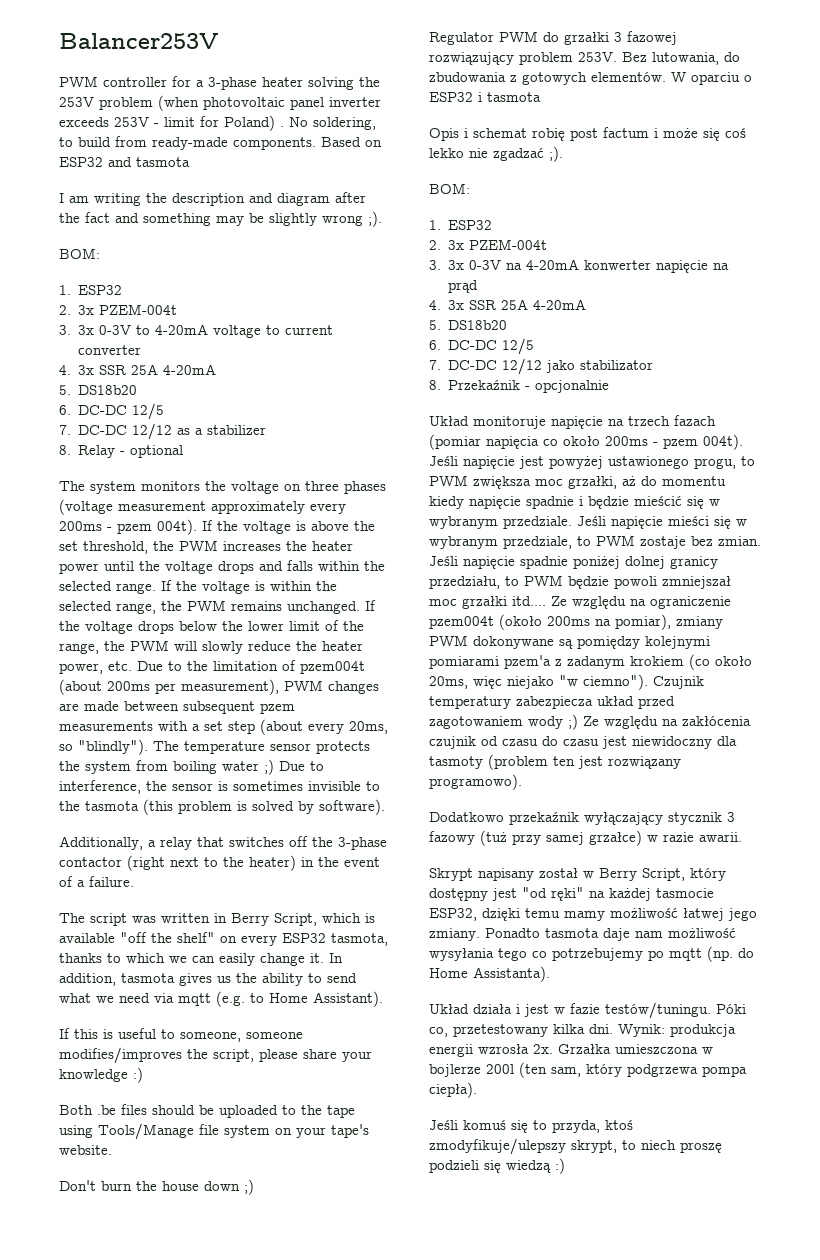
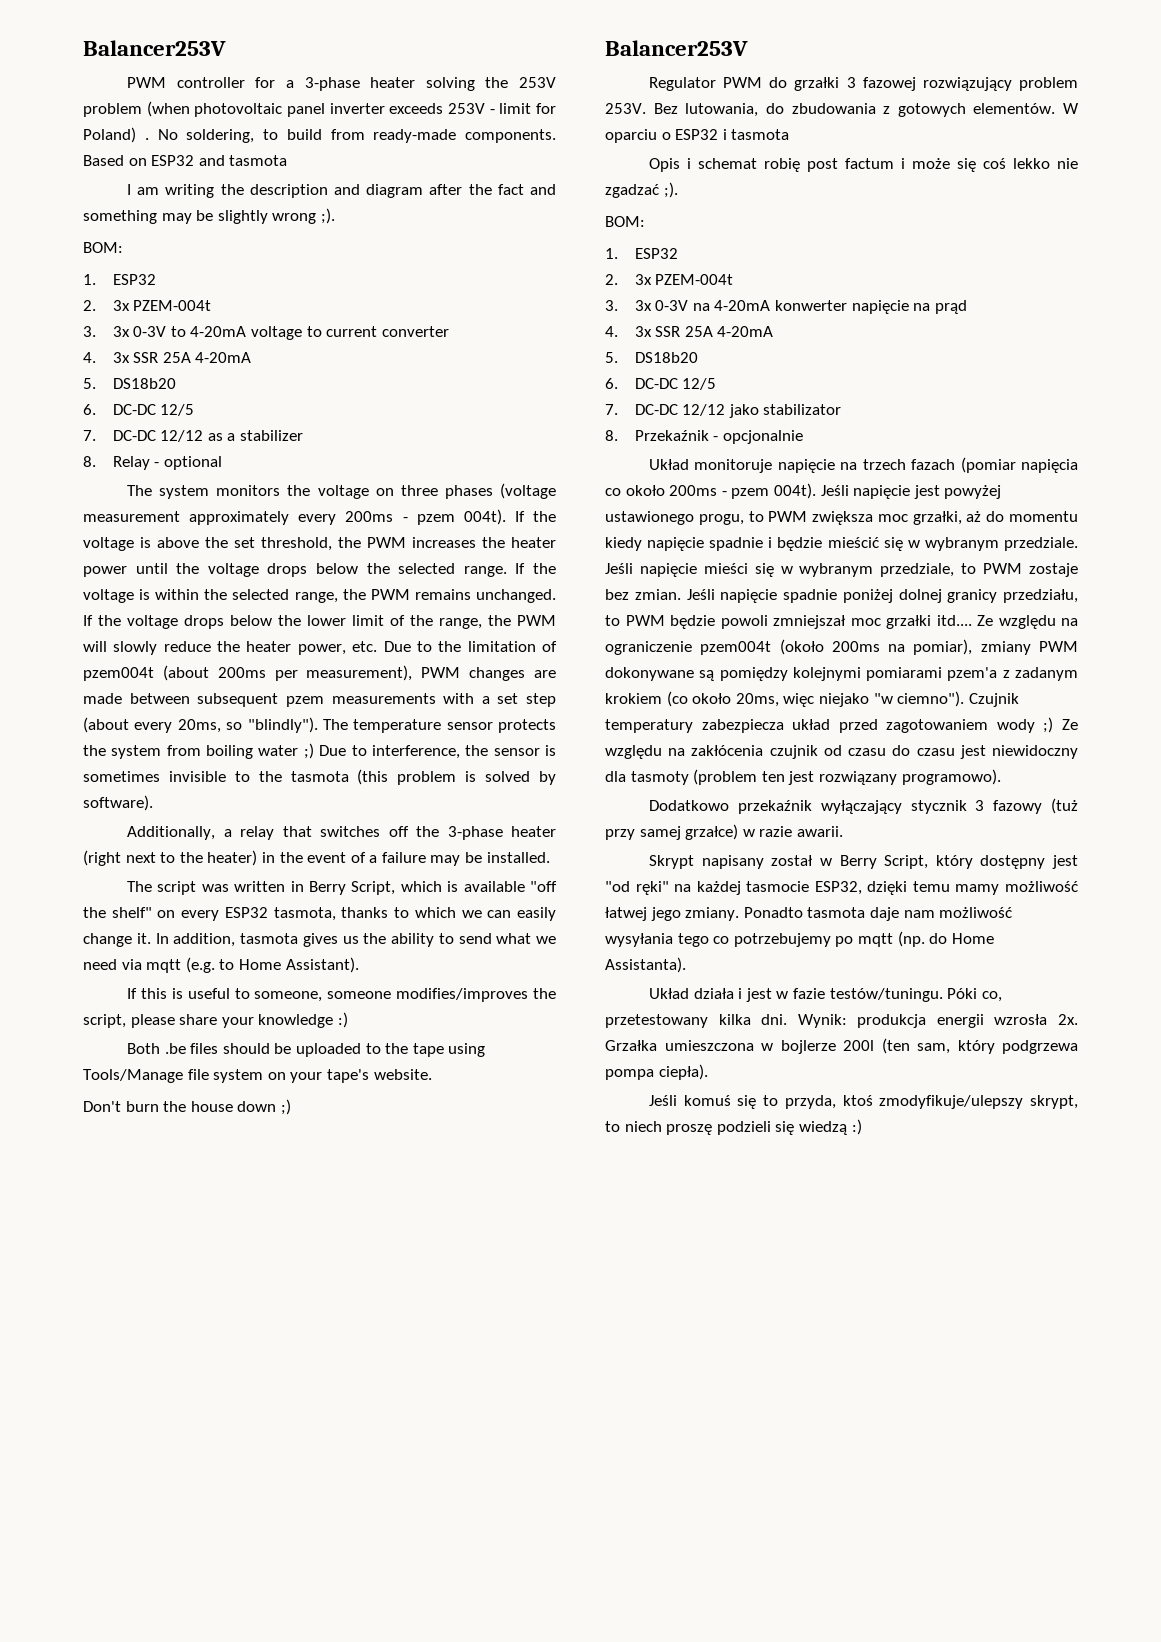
- If the voltage is above the set threshold, the PWM increases the heater power until the voltage drops and falls within the selected range.
+ If the voltage is above the set threshold, the PWM increases the heater power until the voltage drops below the selected range.
- Additionally, a relay that switches off the 3-phase contactor (right next to the heater) in the event of a failure.
+ Additionally, a relay that switches off the 3-phase heater (right next to the heater) in the event of a failure may be installed.
  Don't burn the house down ;)
+ Balancer253V

